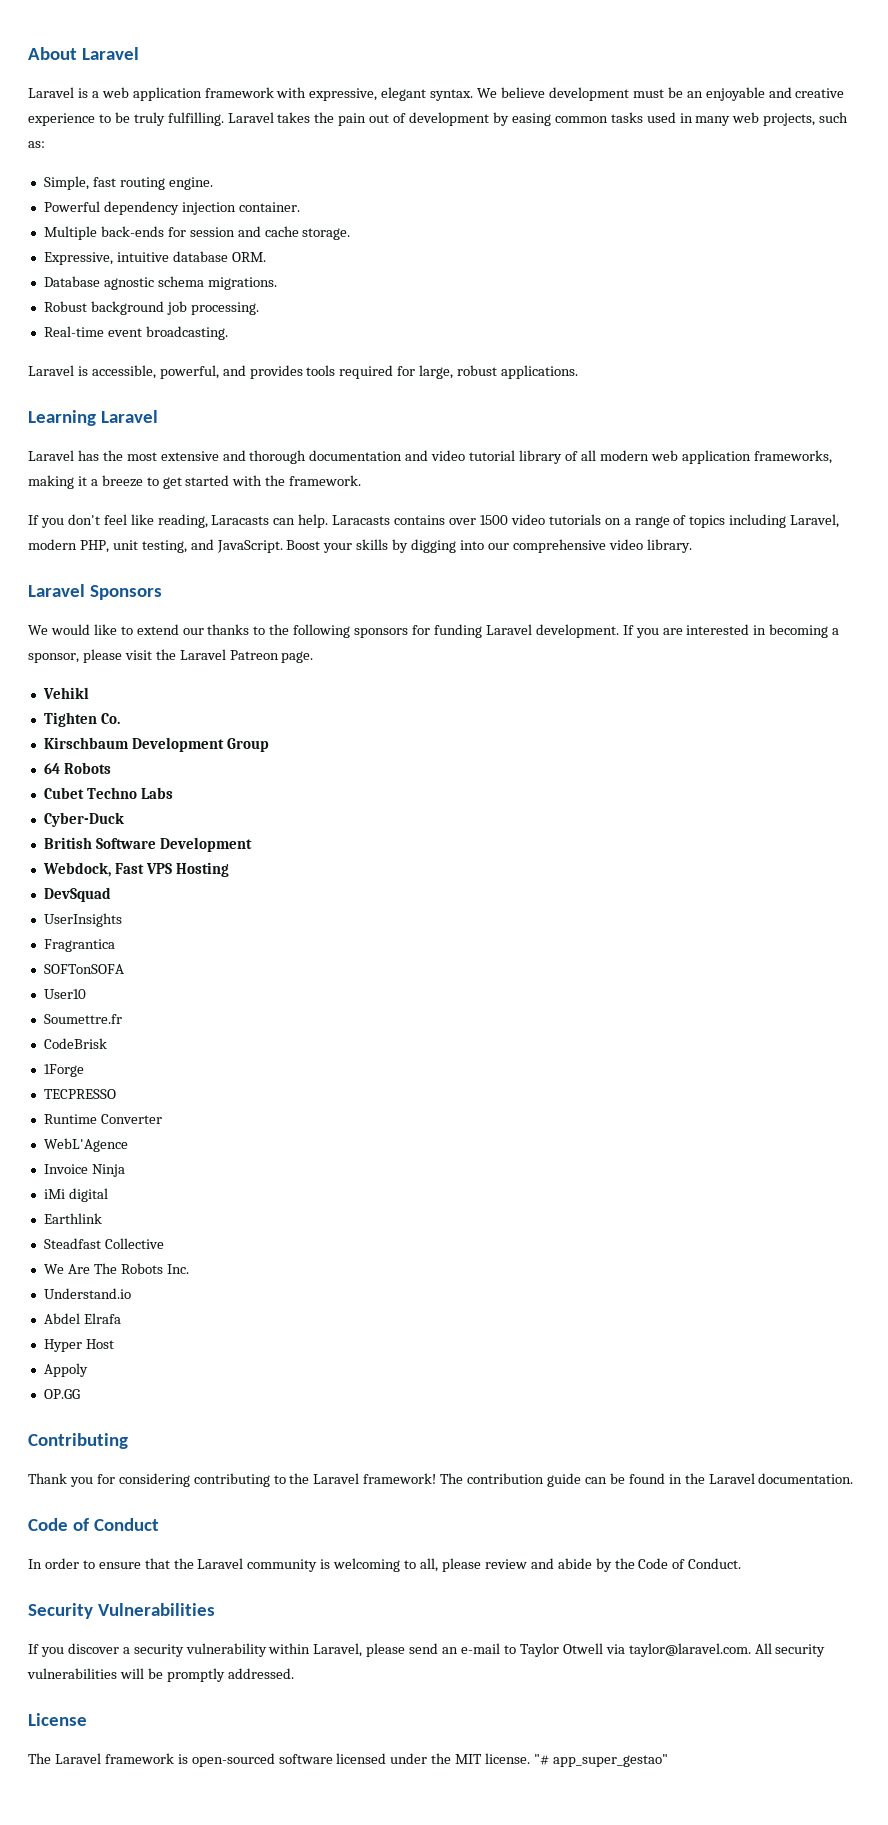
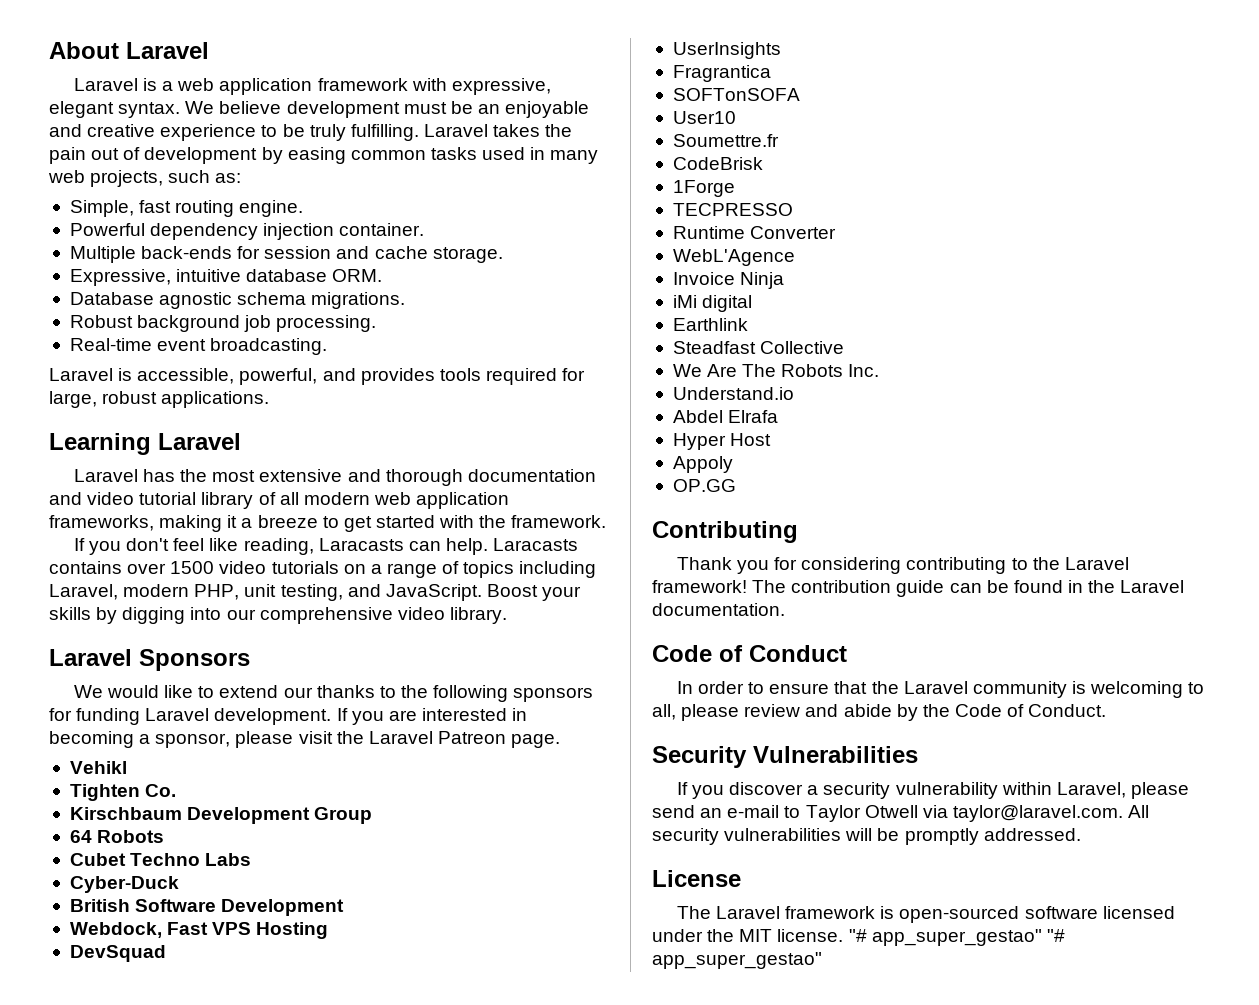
- "# app_super_gestao"
+ "# app_super_gestao" "# app_super_gestao"

